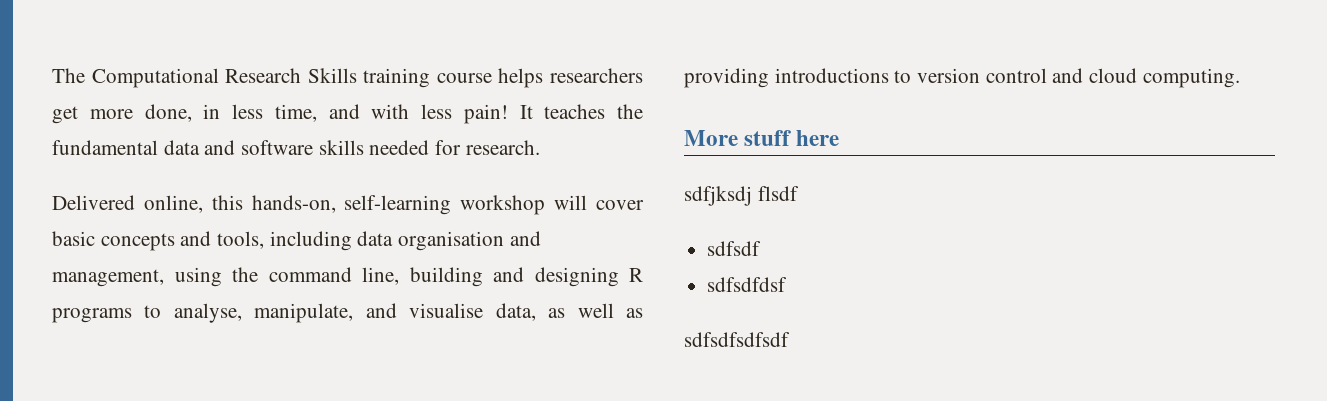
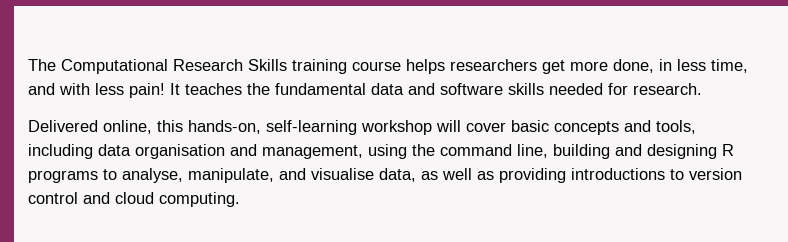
- More stuff here
- sdfjksdj flsdf
- sdfsdf
- sdfsdfdsf
- sdfsdfsdfsdf

